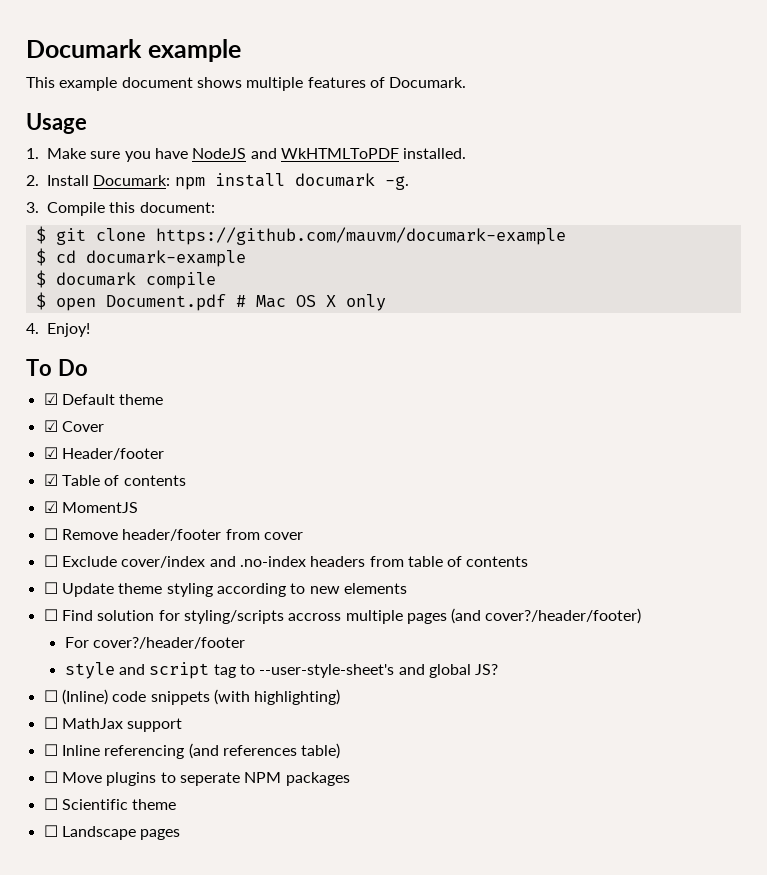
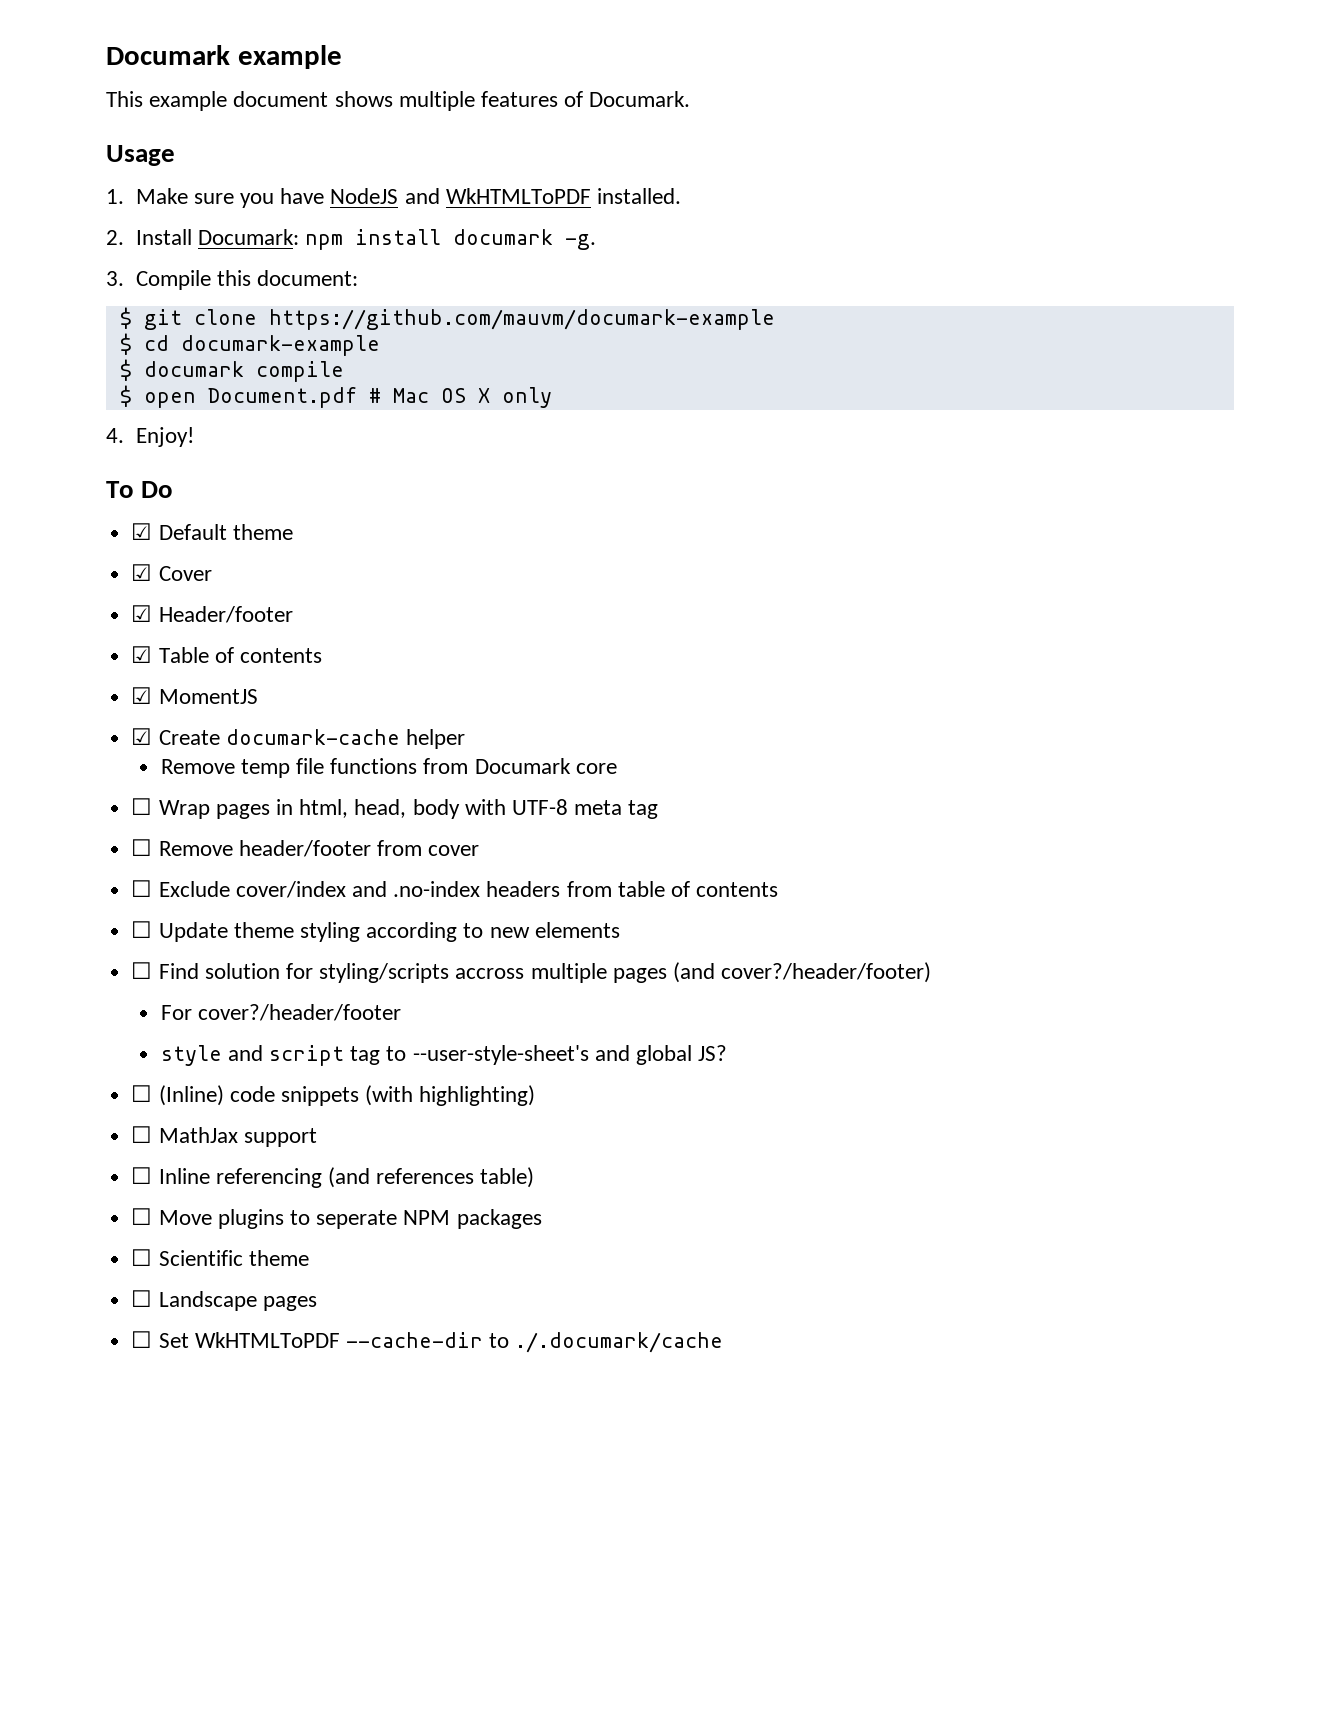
+ ☑ Create documark-cache helper
+ Remove temp file functions from Documark core
+ ☐ Wrap pages in html, head, body with UTF-8 meta tag
+ ☐ Set WkHTMLToPDF --cache-dir to ./.documark/cache

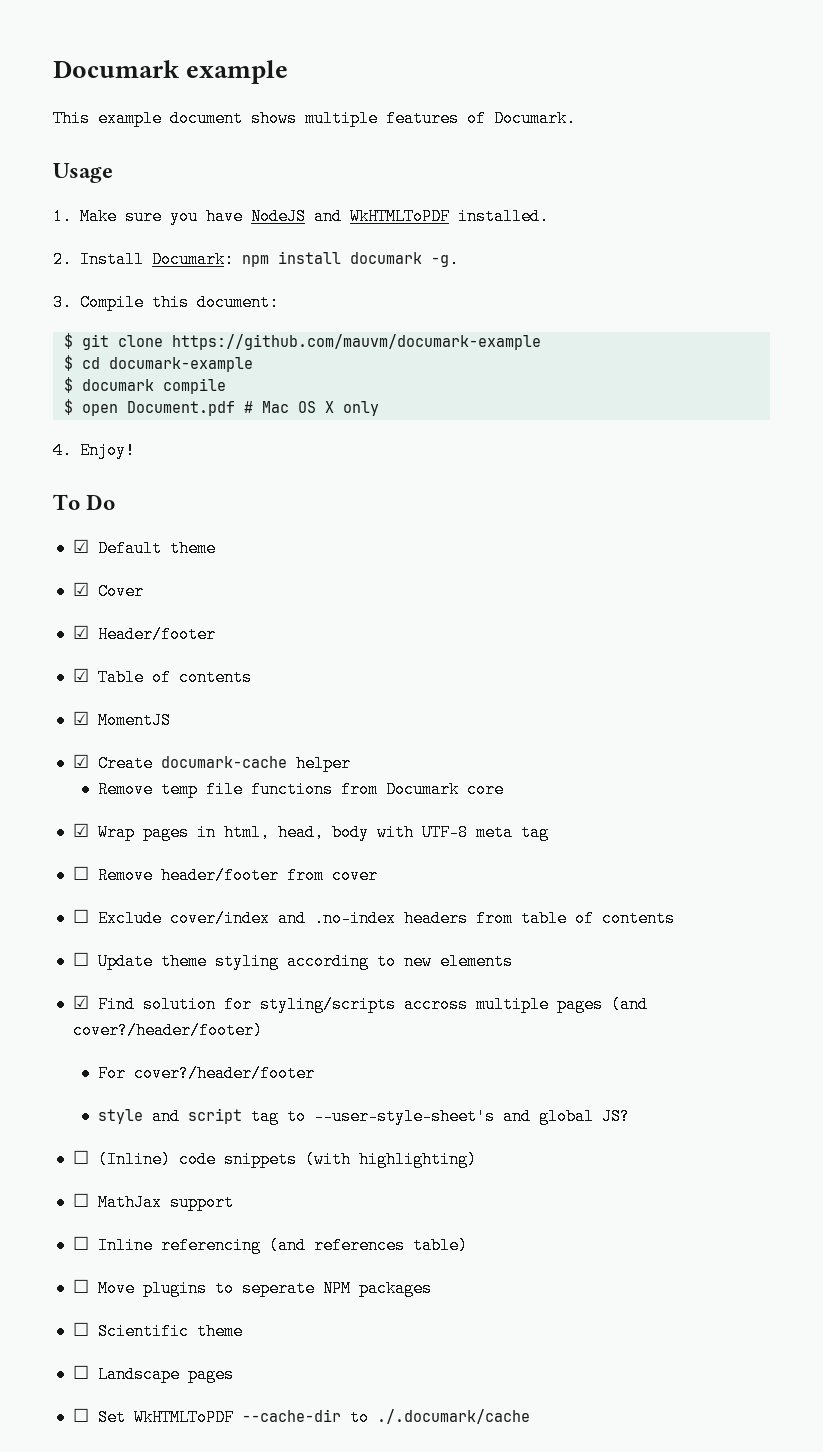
- ☐ Wrap pages in html, head, body with UTF-8 meta tag
+ ☑ Wrap pages in html, head, body with UTF-8 meta tag
- ☐ Find solution for styling/scripts accross multiple pages (and cover?/header/footer)
+ ☑ Find solution for styling/scripts accross multiple pages (and cover?/header/footer)

